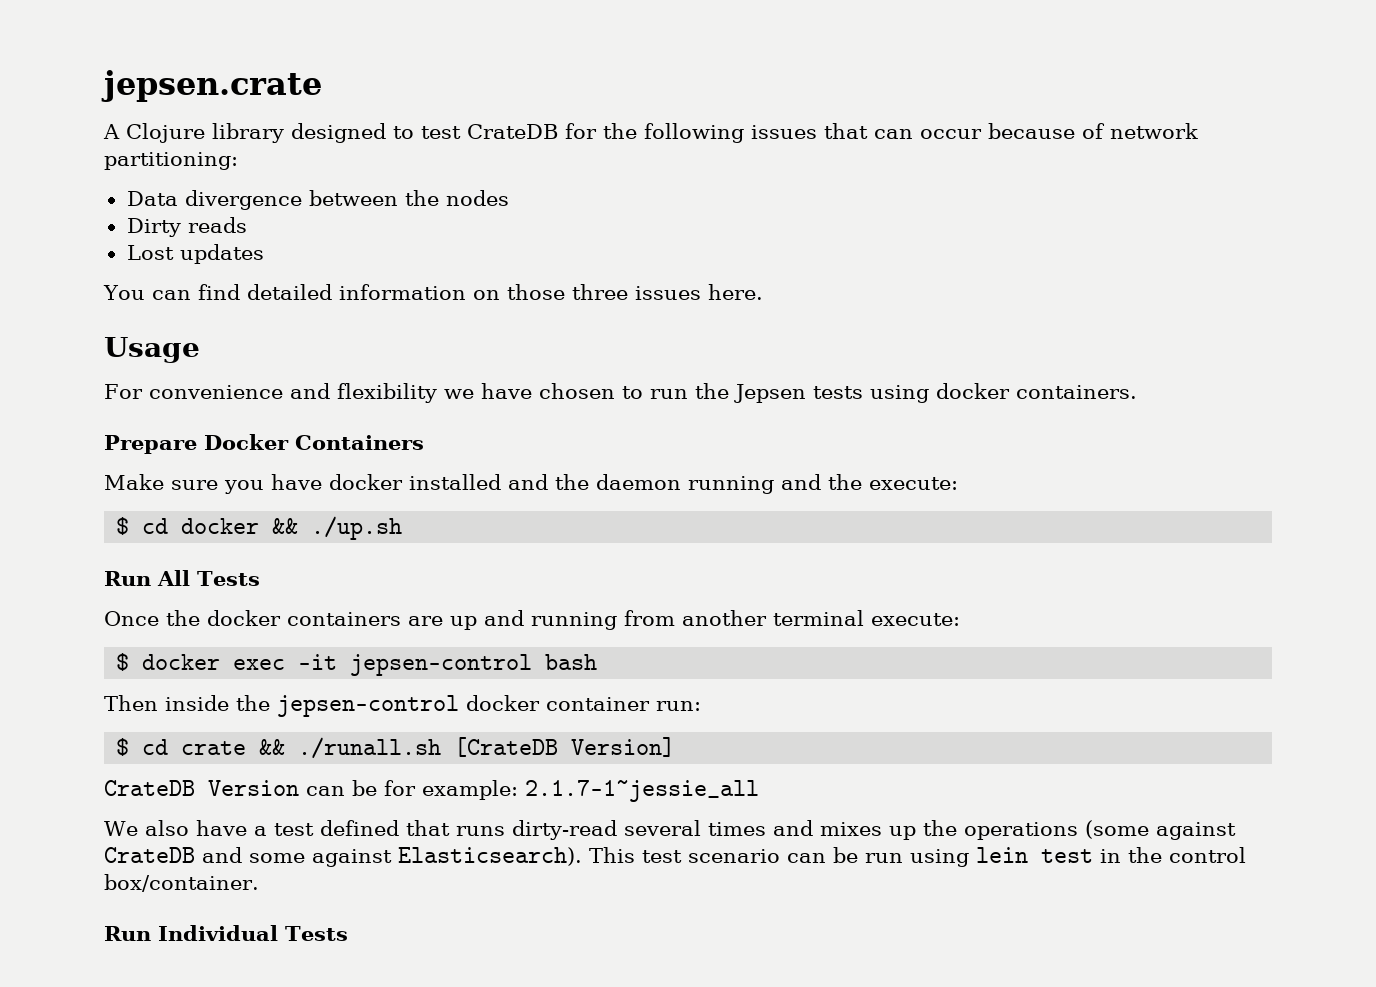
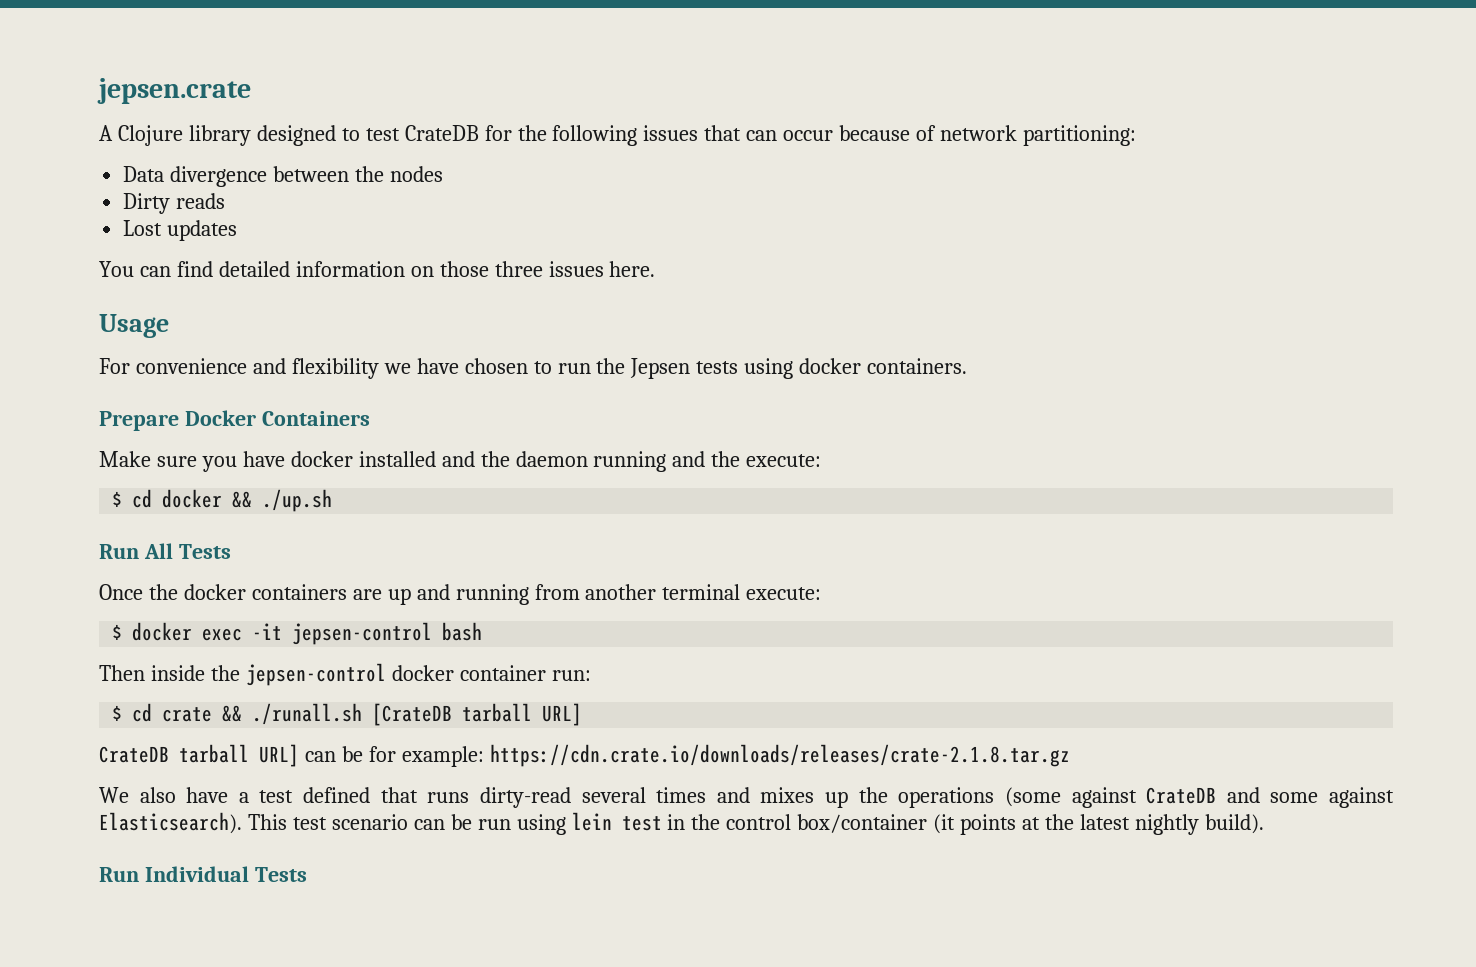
- $ cd crate && ./runall.sh [CrateDB Version]
- CrateDB Version can be for example: 2.1.7-1~jessie_all
+ $ cd crate && ./runall.sh [CrateDB tarball URL]
+ CrateDB tarball URL] can be for example: https://cdn.crate.io/downloads/releases/crate-2.1.8.tar.gz
- This test scenario can be run using lein test in the control box/container.
+ This test scenario can be run using lein test in the control box/container (it points at the latest nightly build).

